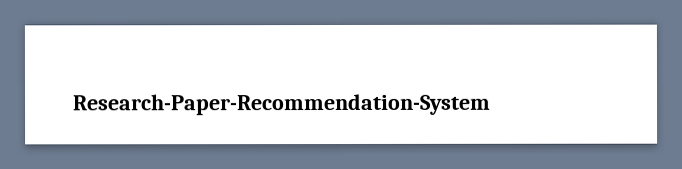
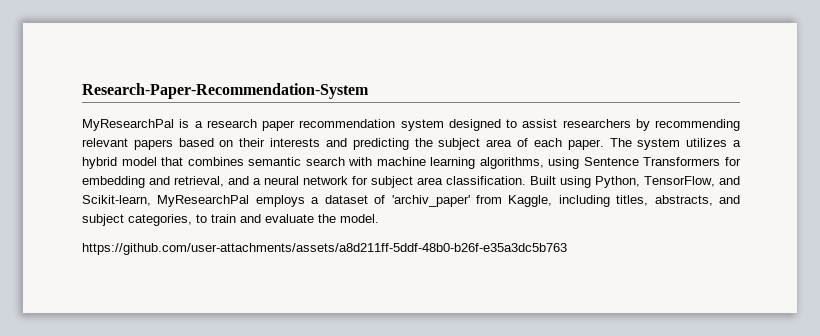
+ MyResearchPal is a research paper recommendation system designed to assist researchers by recommending relevant papers based on their interests and predicting the subject area of each paper. The system utilizes a hybrid model that combines semantic search with machine learning algorithms, using Sentence Transformers for embedding and retrieval, and a neural network for subject area classification. Built using Python, TensorFlow, and Scikit-learn, MyResearchPal employs a dataset of 'archiv_paper' from Kaggle, including titles, abstracts, and subject categories, to train and evaluate the model.
+ https://github.com/user-attachments/assets/a8d211ff-5ddf-48b0-b26f-e35a3dc5b763

